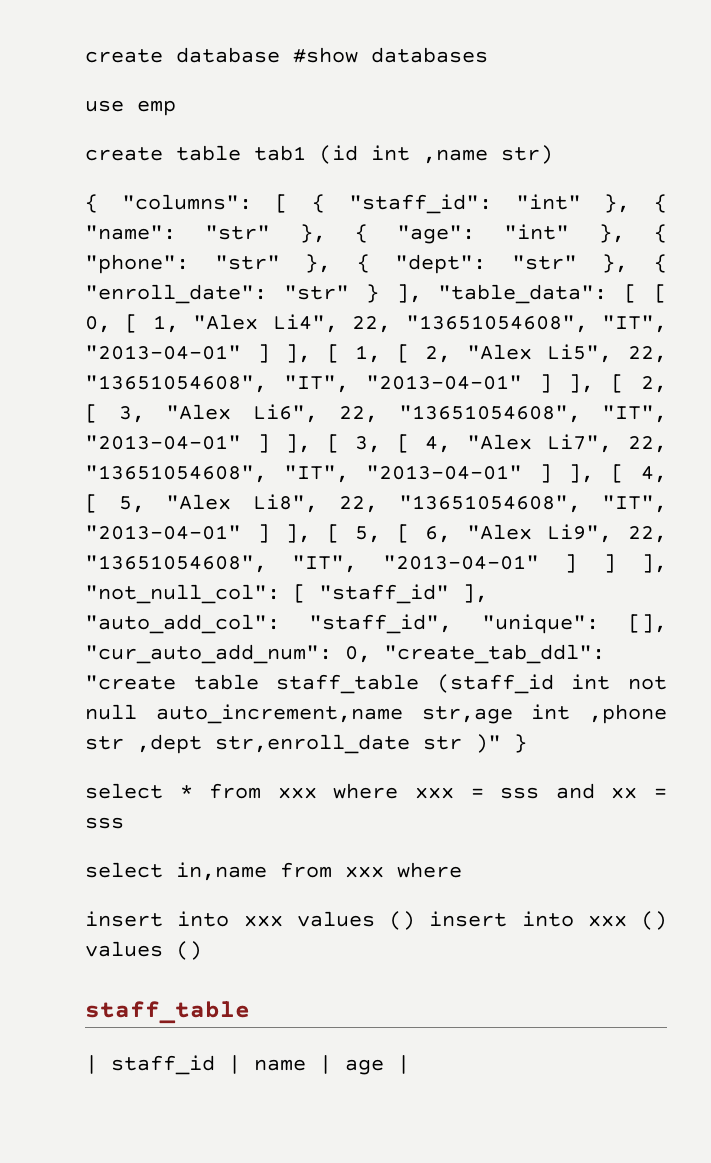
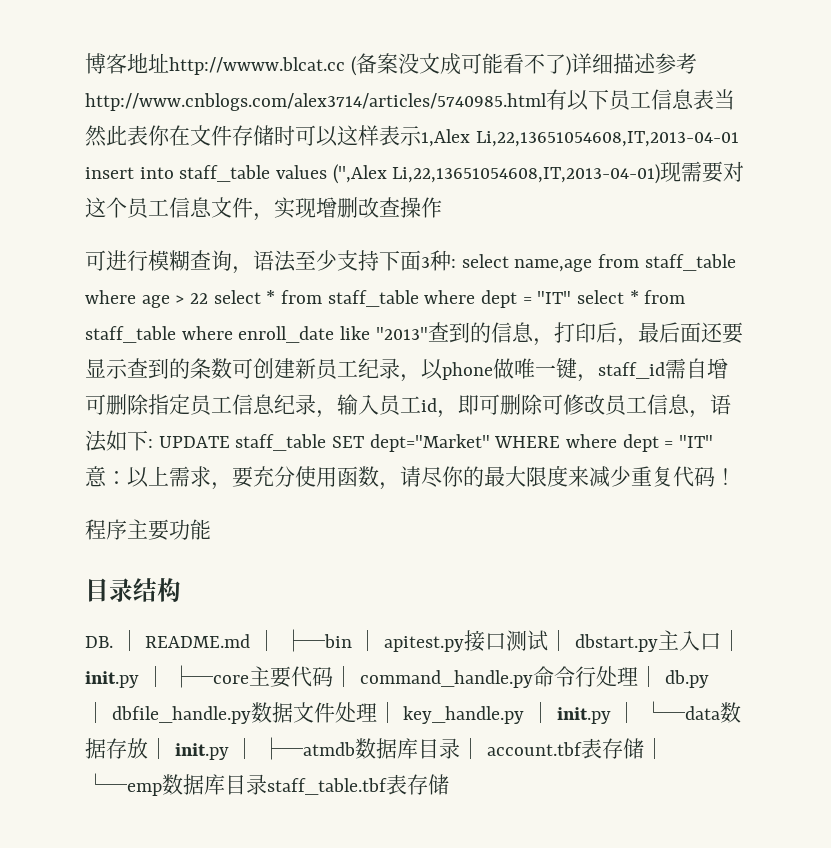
- create database #show databases
- use emp
- create table tab1 (id int ,name str)
- { "columns": [ { "staff_id": "int" }, { "name": "str" }, { "age": "int" }, { "phone": "str" }, { "dept": "str" }, { "enroll_date": "str" } ], "table_data": [ [ 0, [ 1, "Alex Li4", 22, "13651054608", "IT", "2013-04-01" ] ], [ 1, [ 2, "Alex Li5", 22, "13651054608", "IT", "2013-04-01" ] ], [ 2, [ 3, "Alex Li6", 22, "13651054608", "IT", "2013-04-01" ] ], [ 3, [ 4, "Alex Li7", 22, "13651054608", "IT", "2013-04-01" ] ], [ 4, [ 5, "Alex Li8", 22, "13651054608", "IT", "2013-04-01" ] ], [ 5, [ 6, "Alex Li9", 22, "13651054608", "IT", "2013-04-01" ] ] ], "not_null_col": [ "staff_id" ], "auto_add_col": "staff_id", "unique": [], "cur_auto_add_num": 0, "create_tab_ddl": "create table staff_table (staff_id int not null auto_increment,name str,age int ,phone str ,dept str,enroll_date str )" }
- select * from xxx where xxx = sss and xx = sss
- select in,name from xxx where
- insert into xxx values () insert into xxx () values ()
- staff_table
- | staff_id | name | age |
+ 博客地址http://wwww.blcat.cc (备案没文成可能看不了)详细描述参考http://www.cnblogs.com/alex3714/articles/5740985.html有以下员工信息表当然此表你在文件存储时可以这样表示1,Alex Li,22,13651054608,IT,2013-04-01 insert into staff_table values ('',Alex Li,22,13651054608,IT,2013-04-01)现需要对这个员工信息文件，实现增删改查操作
+ 可进行模糊查询，语法至少支持下面3种: select name,age from staff_table where age > 22 select * from staff_table where dept = "IT" select * from staff_table where enroll_date like "2013"查到的信息，打印后，最后面还要显示查到的条数可创建新员工纪录，以phone做唯一键，staff_id需自增可删除指定员工信息纪录，输入员工id，即可删除可修改员工信息，语法如下: UPDATE staff_table SET dept="Market" WHERE where dept = "IT"意：以上需求，要充分使用函数，请尽你的最大限度来减少重复代码！
+ 程序主要功能
+ 目录结构
+ DB. │ README.md │ ├─bin │ apitest.py接口测试│ dbstart.py主入口│ init.py │ ├─core主要代码│ command_handle.py命令行处理│ db.py
+ │ dbfile_handle.py数据文件处理│ key_handle.py │ init.py │ └─data数据存放│ init.py │ ├─atmdb数据库目录│ account.tbf表存储│ └─emp数据库目录staff_table.tbf表存储

